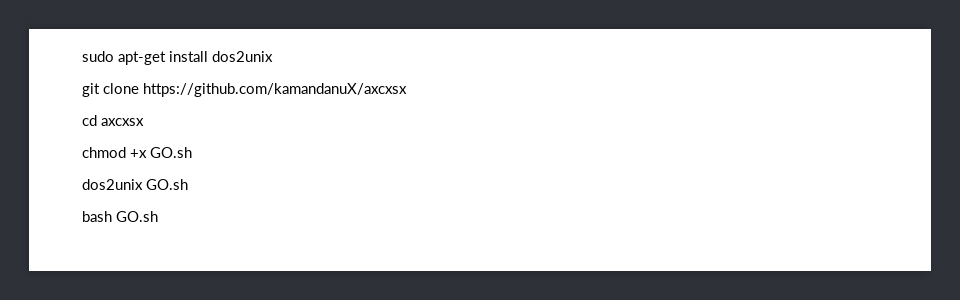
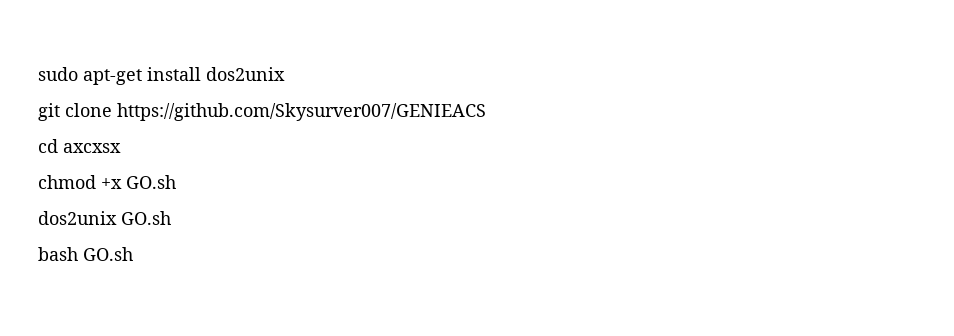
- git clone https://github.com/kamandanuX/axcxsx
+ git clone https://github.com/Skysurver007/GENIEACS

